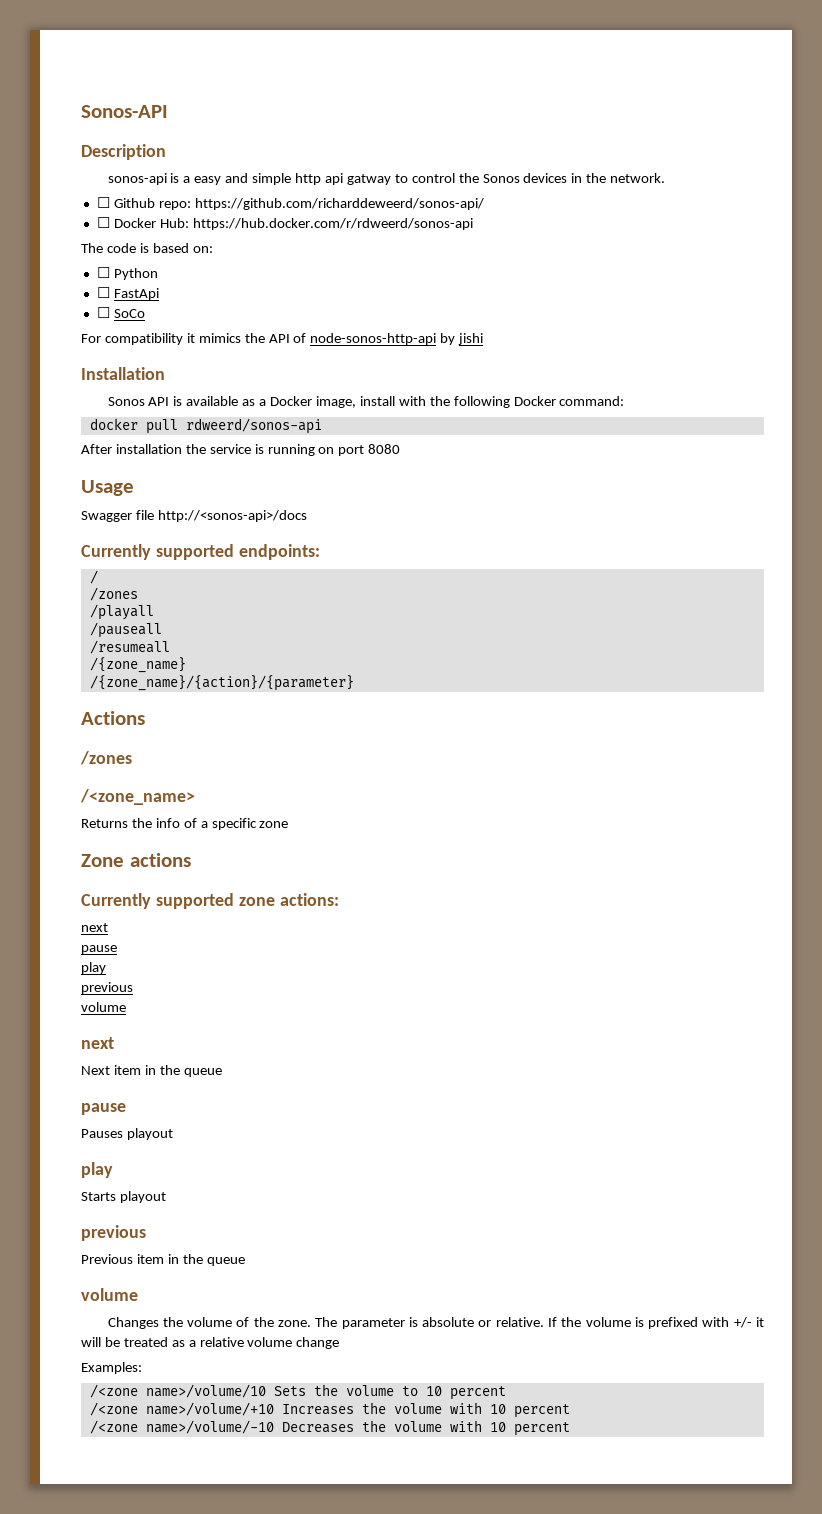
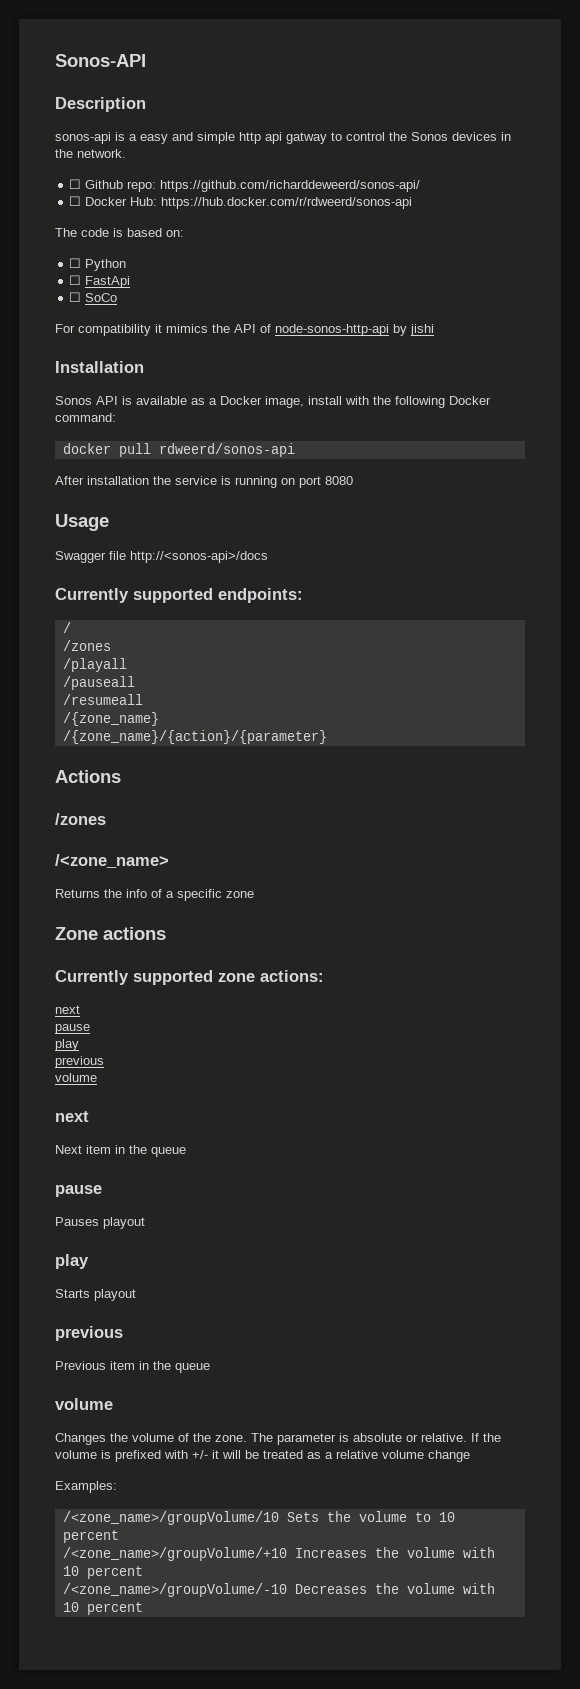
- /<zone name>/volume/10 Sets the volume to 10 percent
+ /<zone_name>/groupVolume/10 Sets the volume to 10 percent
- /<zone name>/volume/+10 Increases the volume with 10 percent
+ /<zone_name>/groupVolume/+10 Increases the volume with 10 percent
- /<zone name>/volume/-10 Decreases the volume with 10 percent
+ /<zone_name>/groupVolume/-10 Decreases the volume with 10 percent

